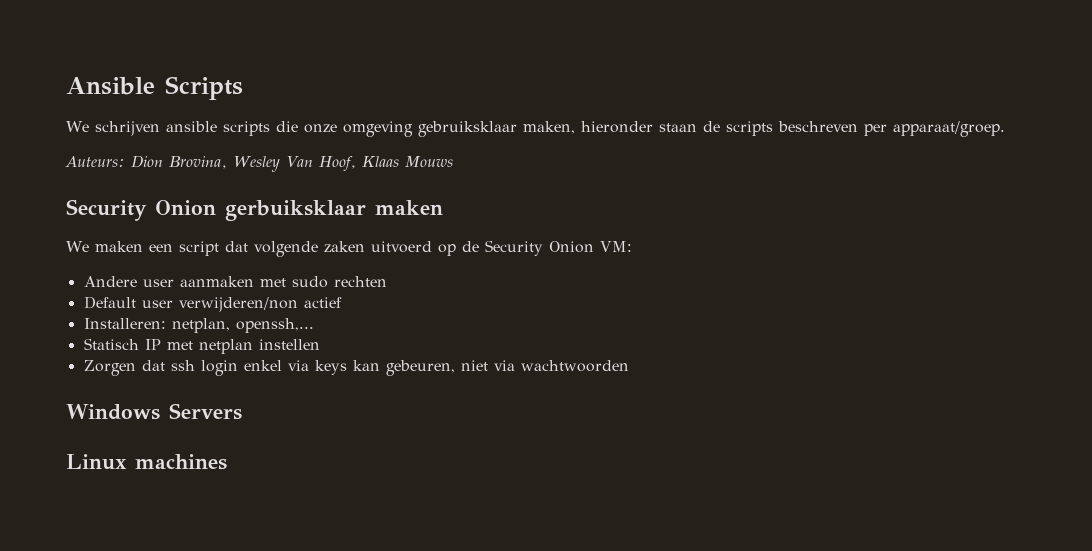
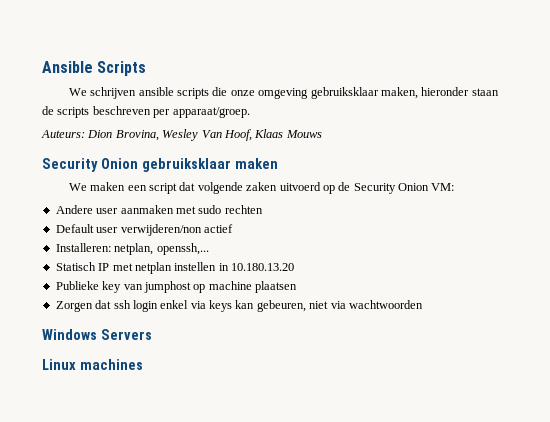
- Security Onion gerbuiksklaar maken
+ Security Onion gebruiksklaar maken
- Statisch IP met netplan instellen
+ Statisch IP met netplan instellen in 10.180.13.20
+ Publieke key van jumphost op machine plaatsen

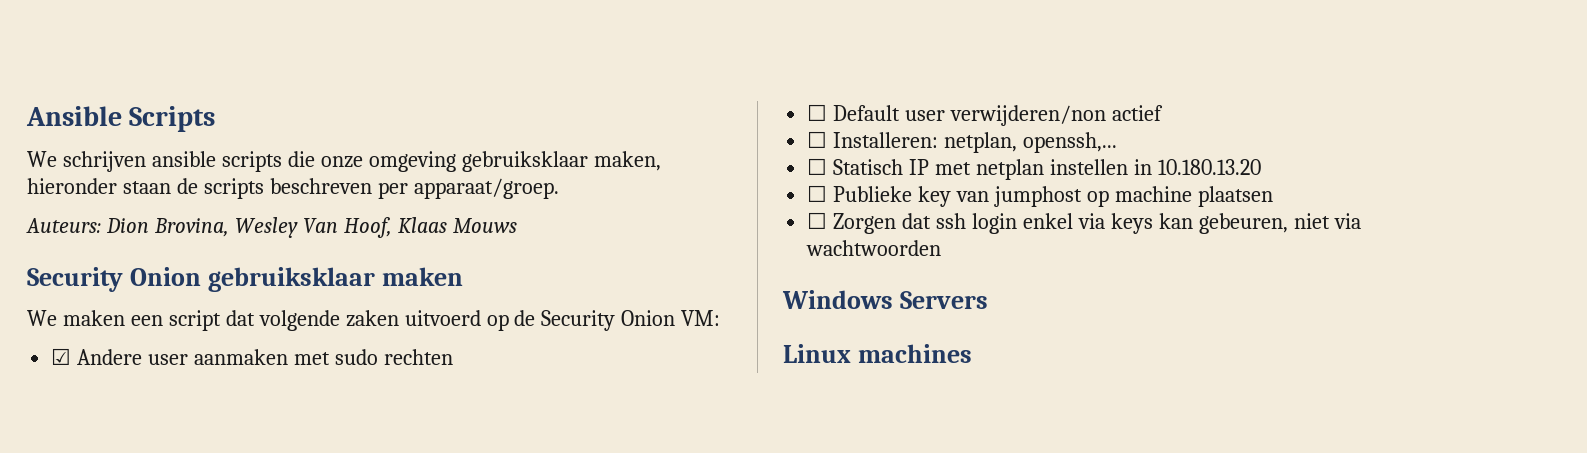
- Andere user aanmaken met sudo rechten
+ ☑ Andere user aanmaken met sudo rechten
- Default user verwijderen/non actief
+ ☐ Default user verwijderen/non actief
- Installeren: netplan, openssh,...
+ ☐ Installeren: netplan, openssh,...
- Statisch IP met netplan instellen in 10.180.13.20
+ ☐ Statisch IP met netplan instellen in 10.180.13.20
- Publieke key van jumphost op machine plaatsen
+ ☐ Publieke key van jumphost op machine plaatsen
- Zorgen dat ssh login enkel via keys kan gebeuren, niet via wachtwoorden
+ ☐ Zorgen dat ssh login enkel via keys kan gebeuren, niet via wachtwoorden

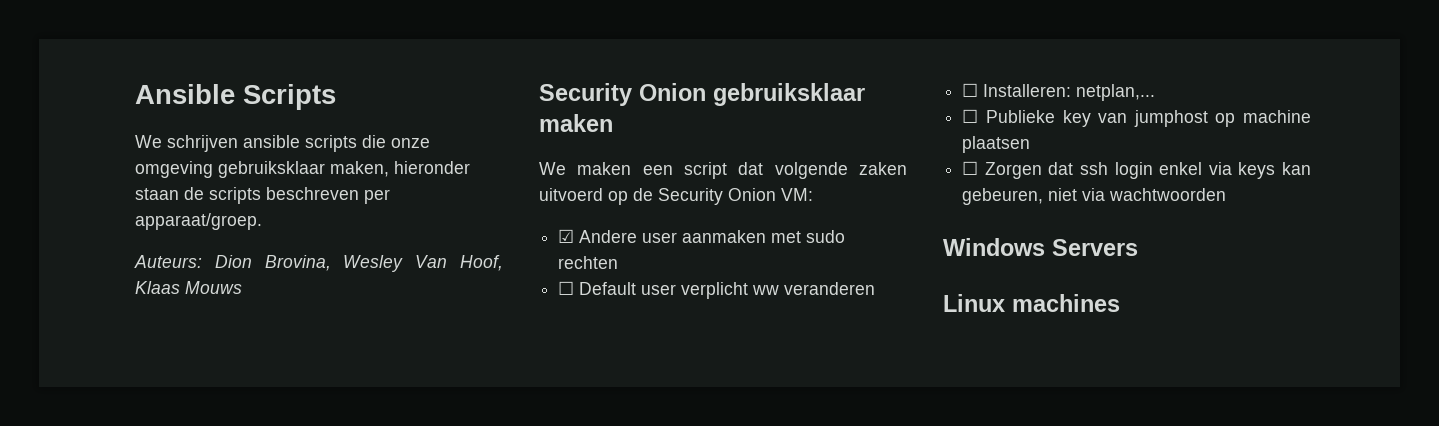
- ☐ Default user verwijderen/non actief
+ ☐ Default user verplicht ww veranderen
- ☐ Installeren: netplan, openssh,...
- ☐ Statisch IP met netplan instellen in 10.180.13.20
+ ☐ Installeren: netplan,...

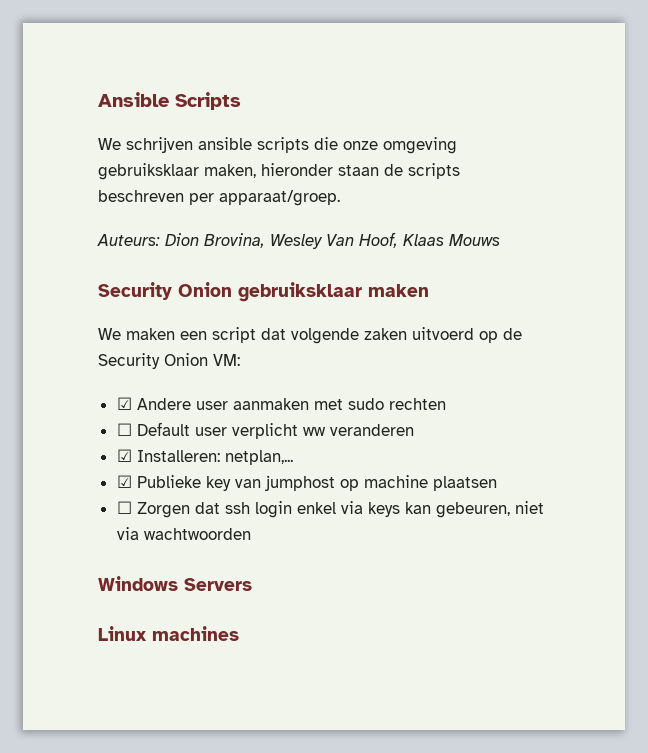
- ☐ Installeren: netplan,...
+ ☑ Installeren: netplan,...
- ☐ Publieke key van jumphost op machine plaatsen
+ ☑ Publieke key van jumphost op machine plaatsen

